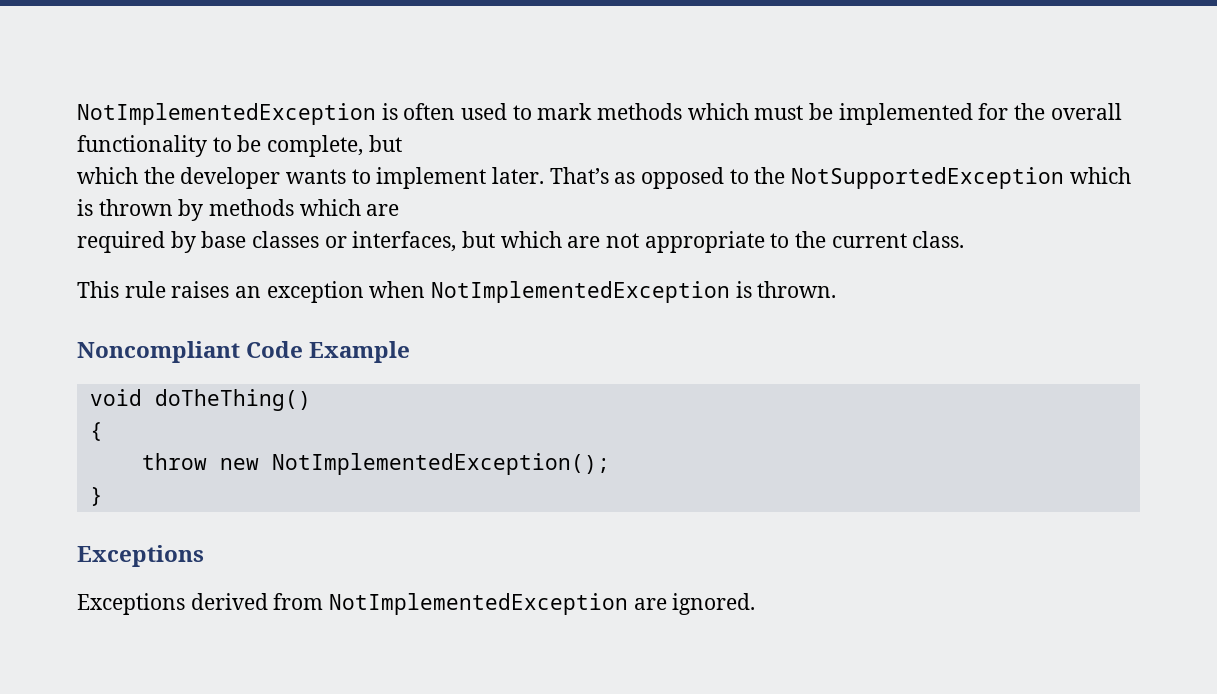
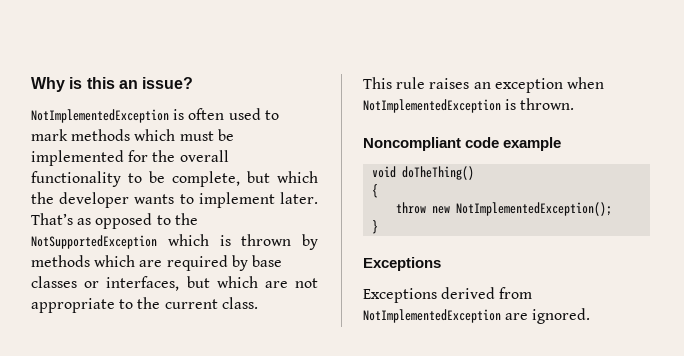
+ Why is this an issue?
- NotImplementedException is often used to mark methods which must be implemented for the overall functionality to be complete, but
- which the developer wants to implement later.
+ NotImplementedException is often used to mark methods which must be implemented for the overall functionality to be complete, but which the developer wants to implement later.
- That’s as opposed to the NotSupportedException which is thrown by methods which are
- required by base classes or interfaces, but which are not appropriate to the current class.
+ That’s as opposed to the NotSupportedException which is thrown by methods which are required by base classes or interfaces, but which are not appropriate to the current class.
- Noncompliant Code Example
+ Noncompliant code example

